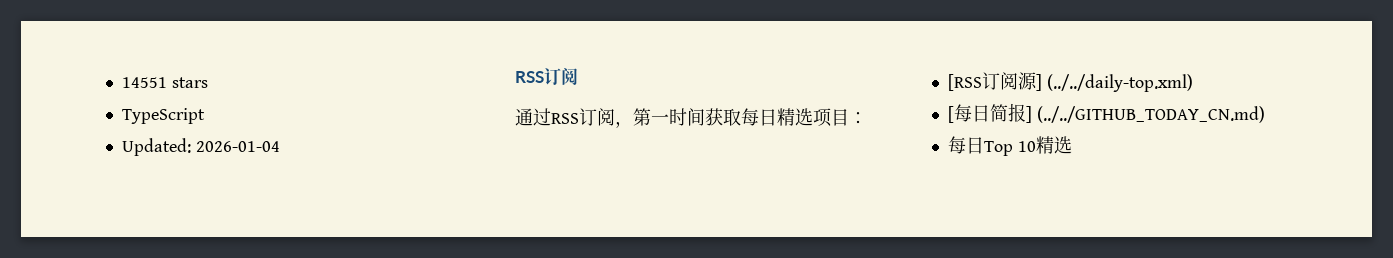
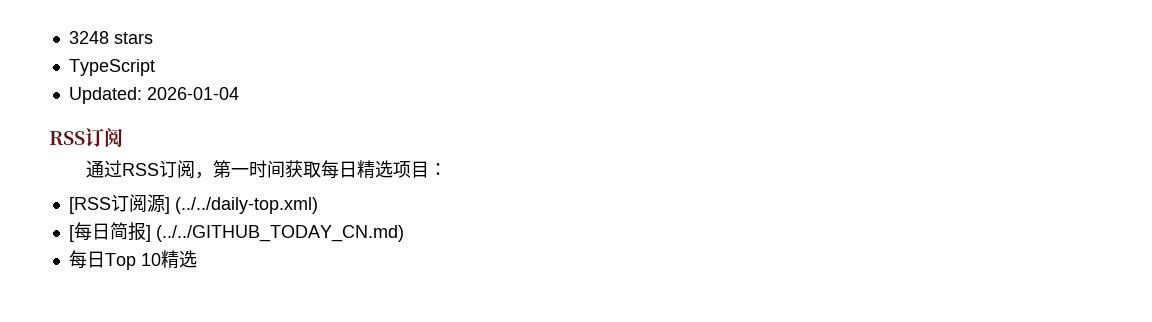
- 14551 stars
+ 3248 stars

